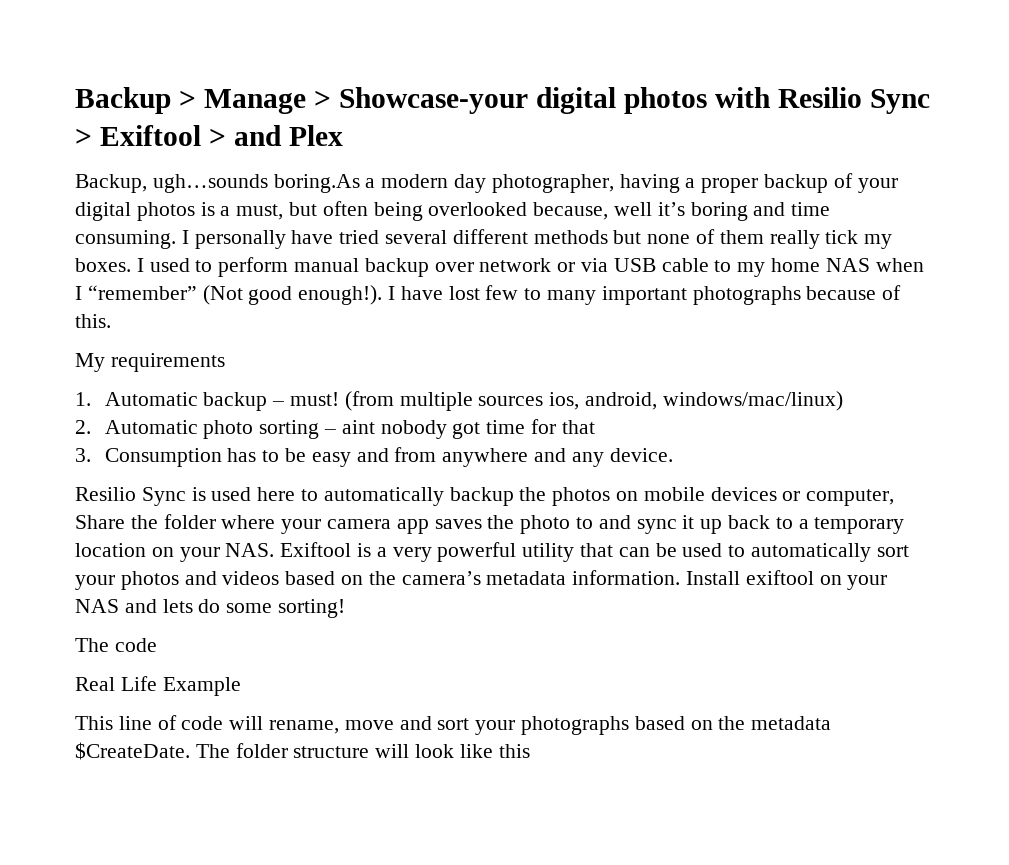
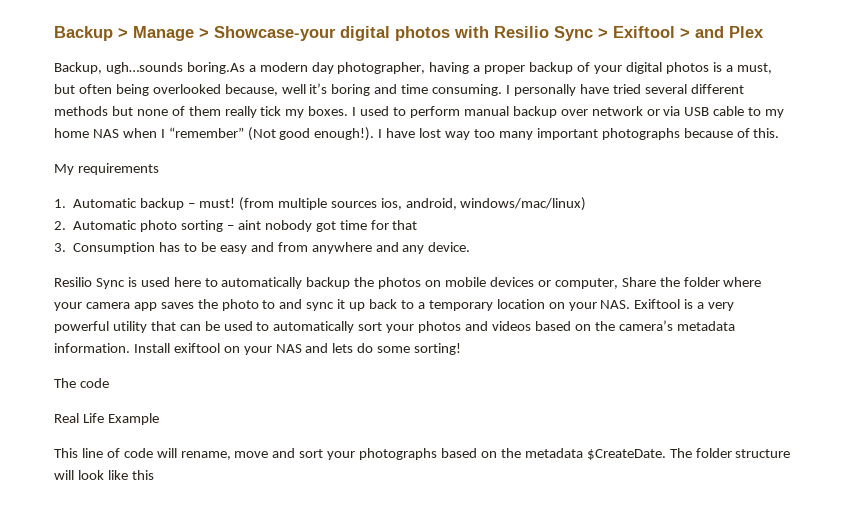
- I have lost few to many important photographs because of this.
+ I have lost way too many important photographs because of this.

